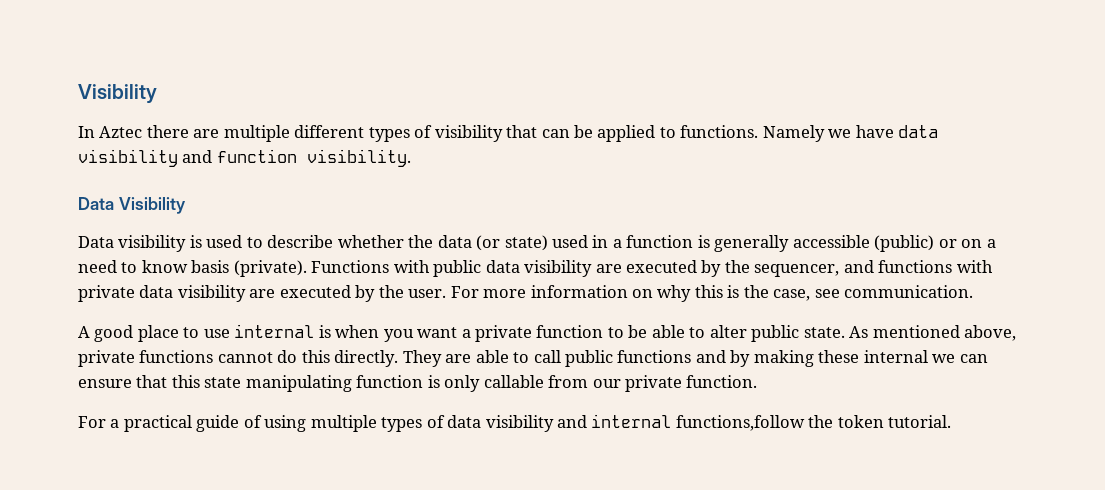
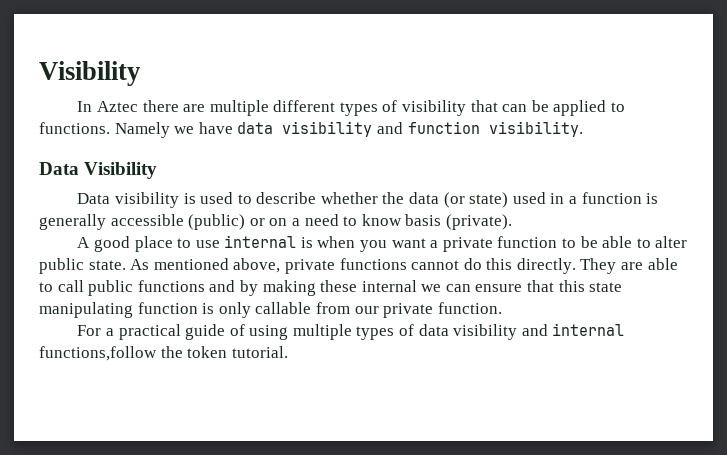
- Functions with public data visibility are executed by the sequencer, and functions with private data visibility are executed by the user. For more information on why this is the case, see communication.

